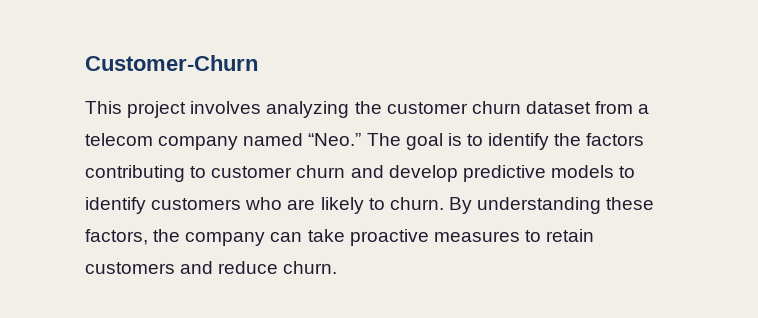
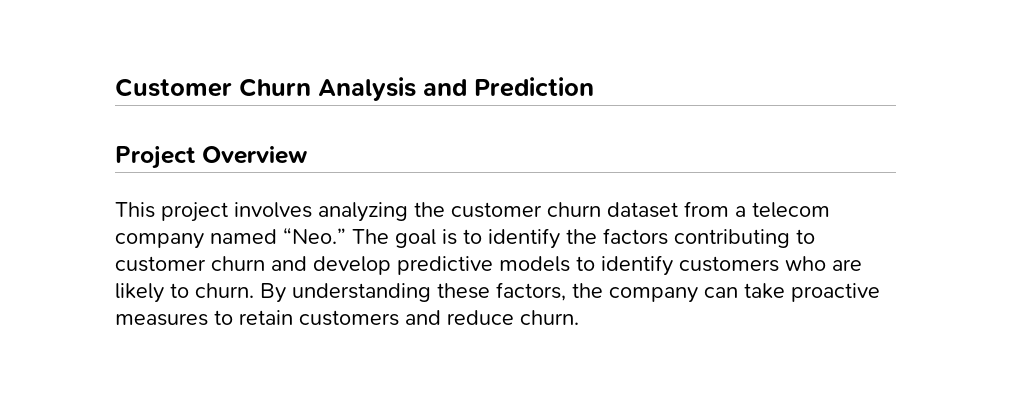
- Customer-Churn
+ Customer Churn Analysis and Prediction
+ Project Overview

